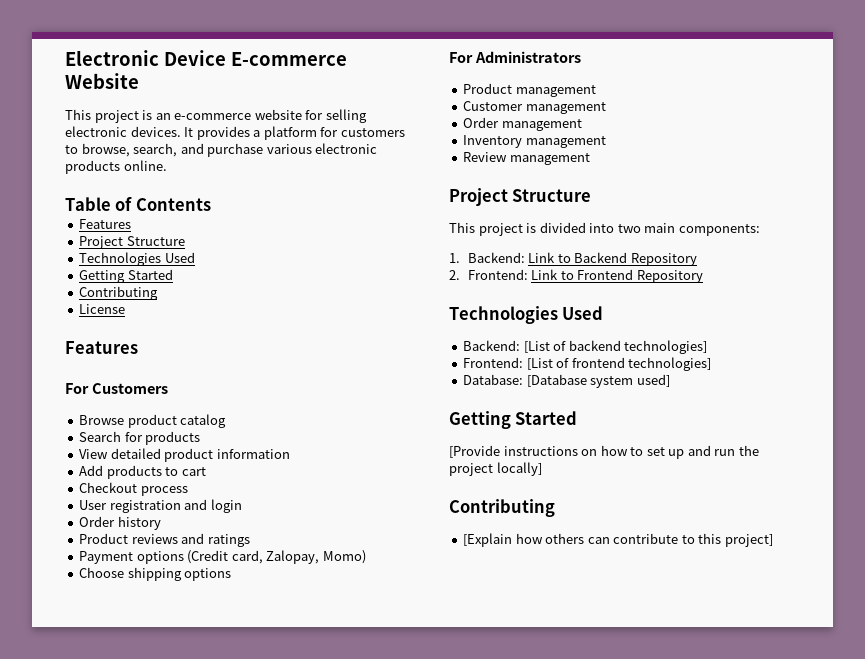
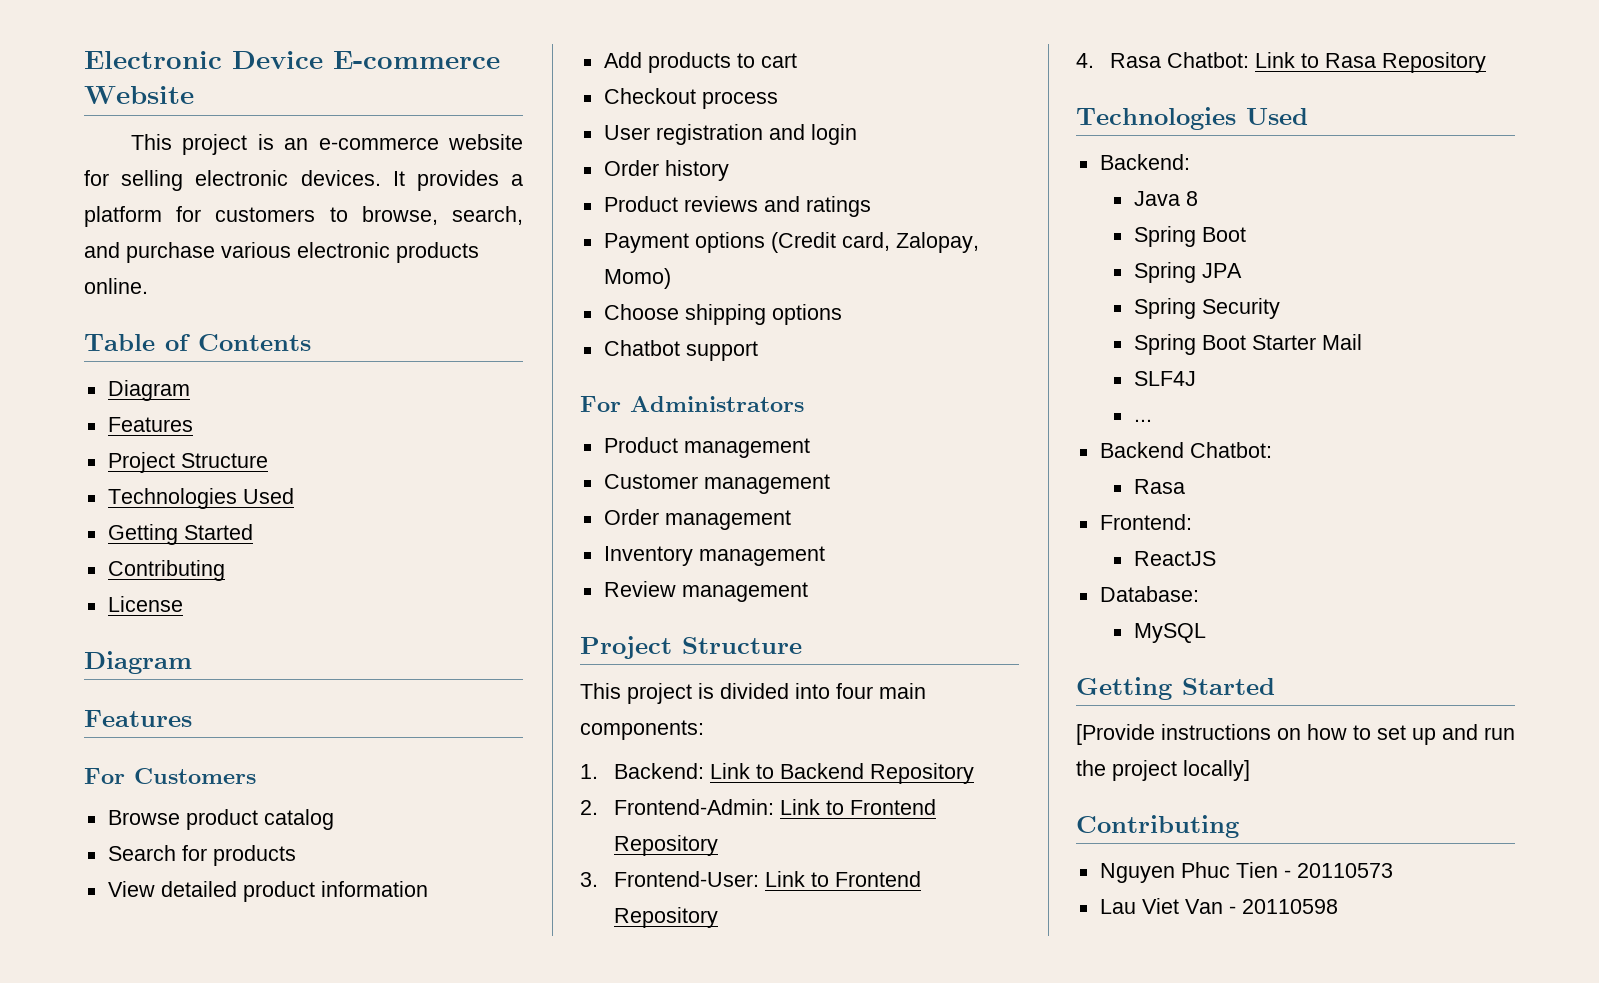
  Table of Contents
+ Diagram
  License
+ Diagram
+ Chatbot support
- This project is divided into two main components:
+ This project is divided into four main components:
- 2. Frontend: Link to Frontend Repository
+ 2. Frontend-Admin: Link to Frontend Repository
+ 3. Frontend-User: Link to Frontend Repository
+ 4. Rasa Chatbot: Link to Rasa Repository
  Technologies Used
- Backend: [List of backend technologies]
- Frontend: [List of frontend technologies]
- Database: [Database system used]
+ Backend:
+ Java 8
+ Spring Boot
+ Spring JPA
+ Spring Security
+ Spring Boot Starter Mail
+ SLF4J
+ ...
+ Backend Chatbot:
+ Rasa
+ Frontend:
+ ReactJS
+ Database:
+ MySQL
- [Explain how others can contribute to this project]
+ Nguyen Phuc Tien - 20110573
+ Lau Viet Van - 20110598

